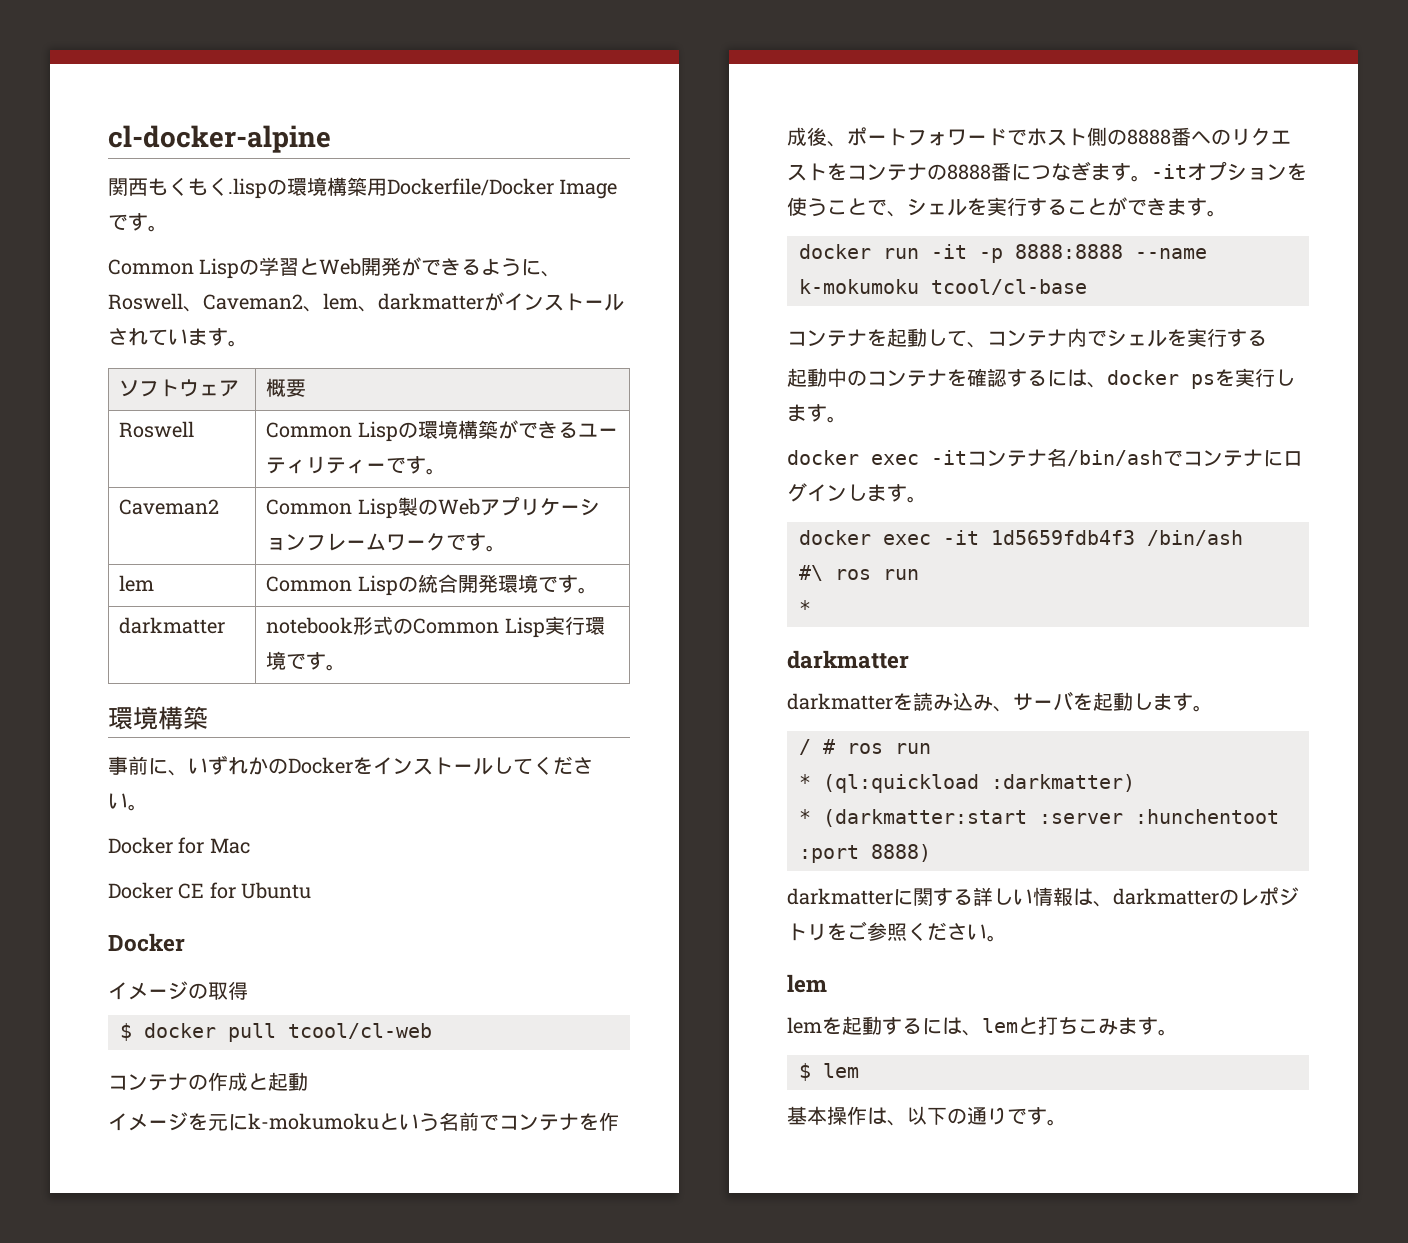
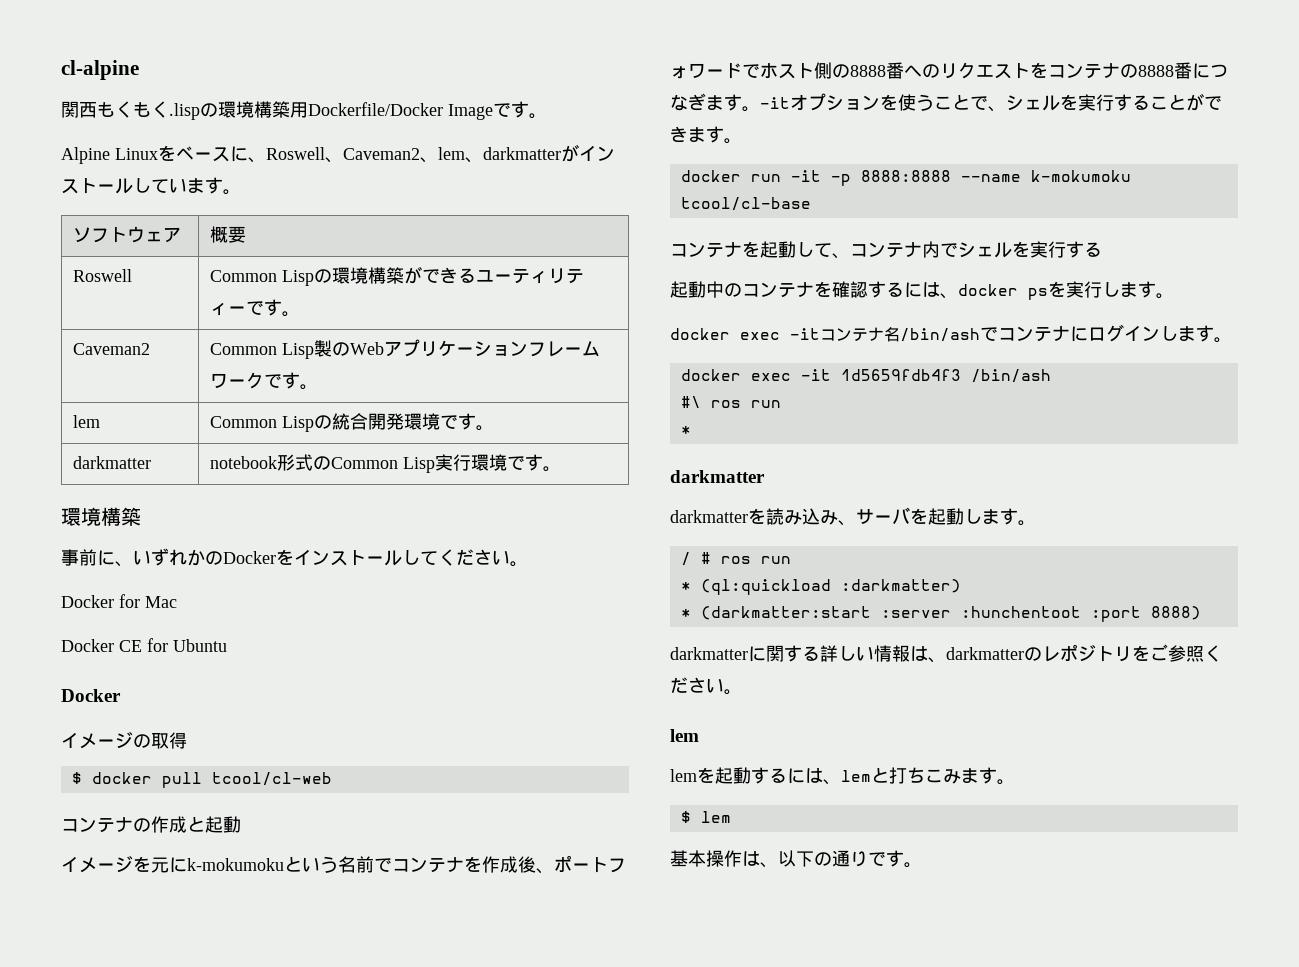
- cl-docker-alpine
+ cl-alpine
- Common Lispの学習とWeb開発ができるように、Roswell、Caveman2、lem、darkmatterがインストールされています。
+ Alpine Linuxをベースに、Roswell、Caveman2、lem、darkmatterがインストールしています。

